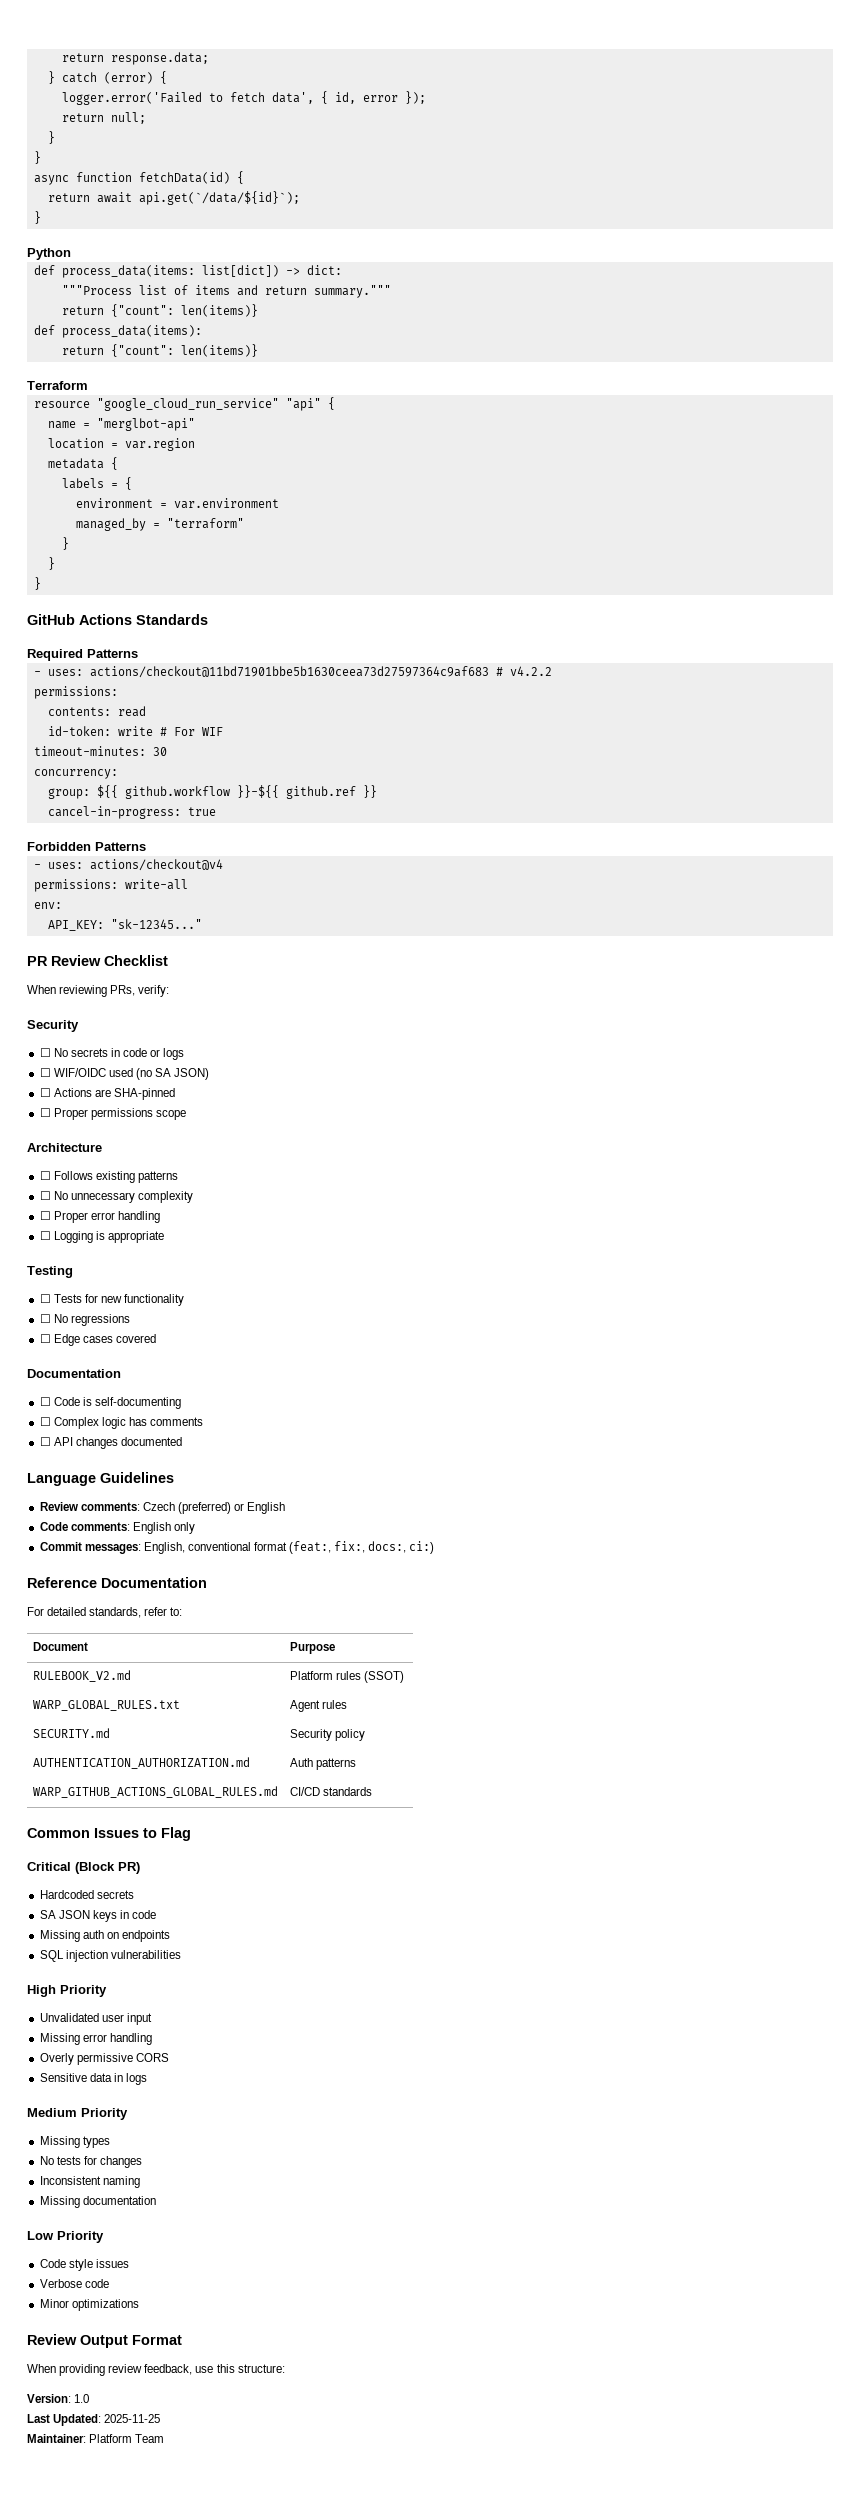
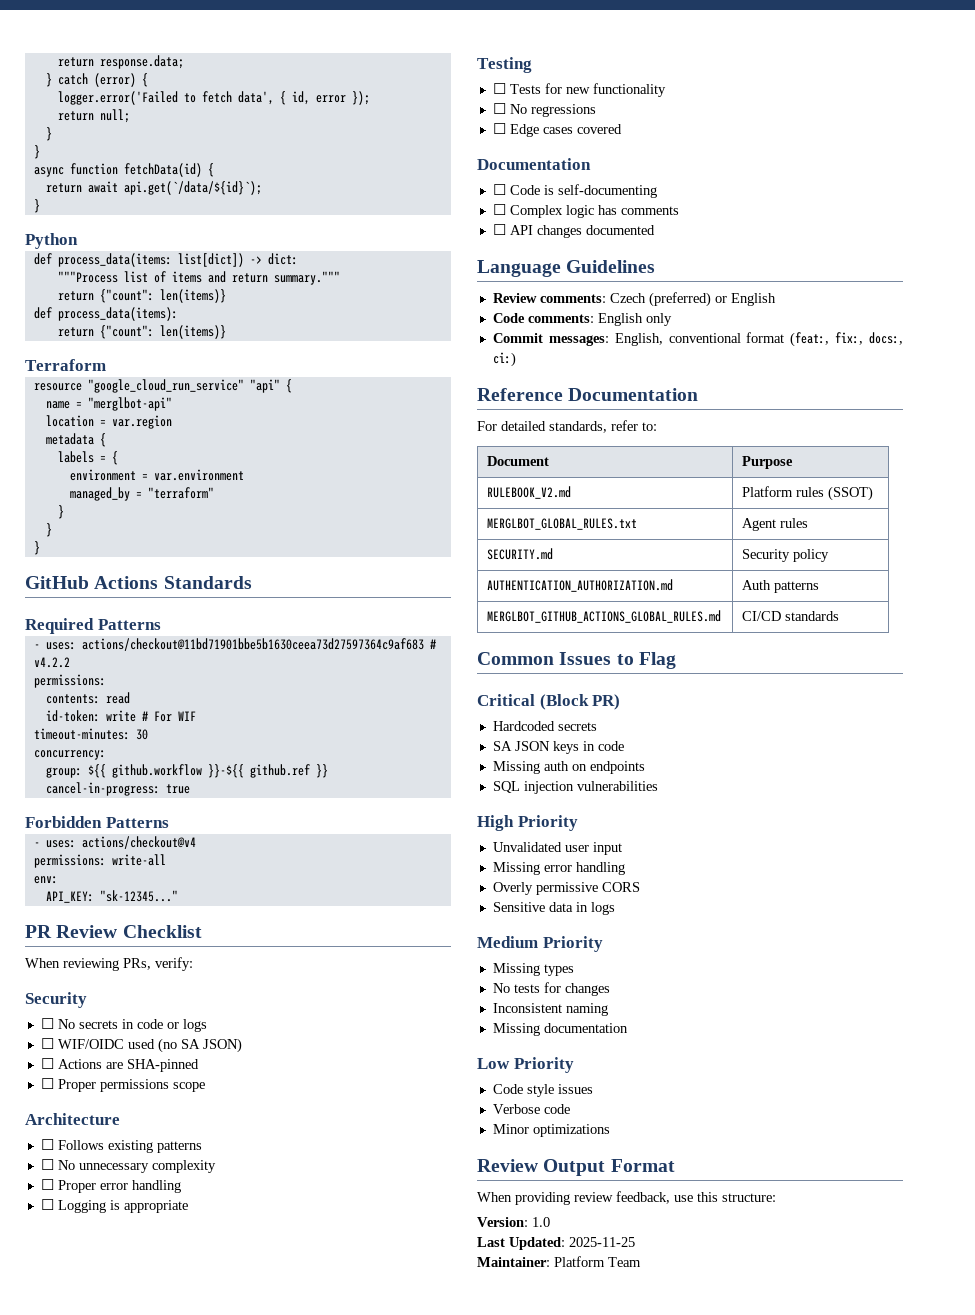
- WARP_GLOBAL_RULES.txt | Agent rules
+ MERGLBOT_GLOBAL_RULES.txt | Agent rules
- WARP_GITHUB_ACTIONS_GLOBAL_RULES.md | CI/CD standards
+ MERGLBOT_GITHUB_ACTIONS_GLOBAL_RULES.md | CI/CD standards

